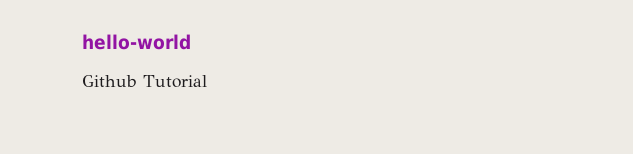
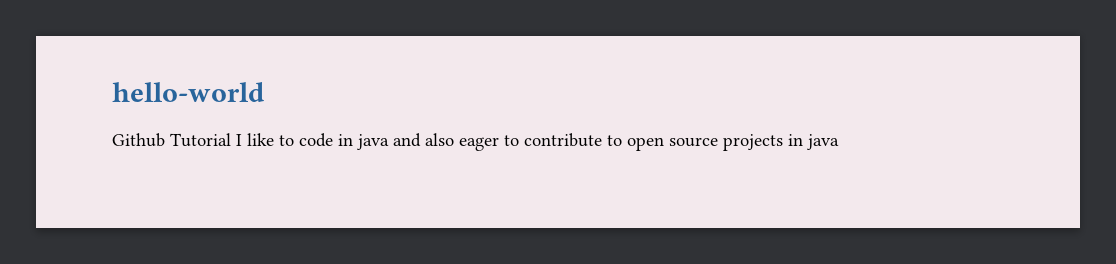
- Github Tutorial
+ Github Tutorial I like to code in java and also eager to contribute to open source projects in java

